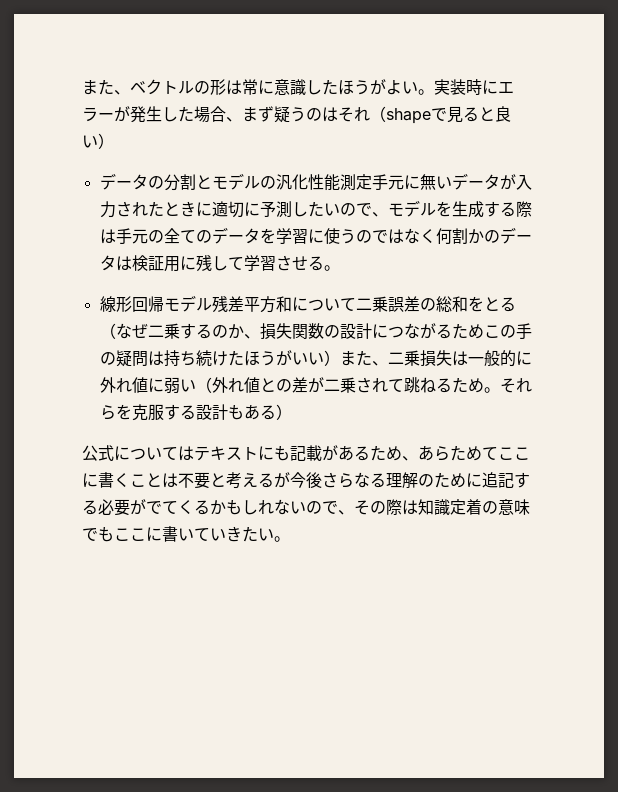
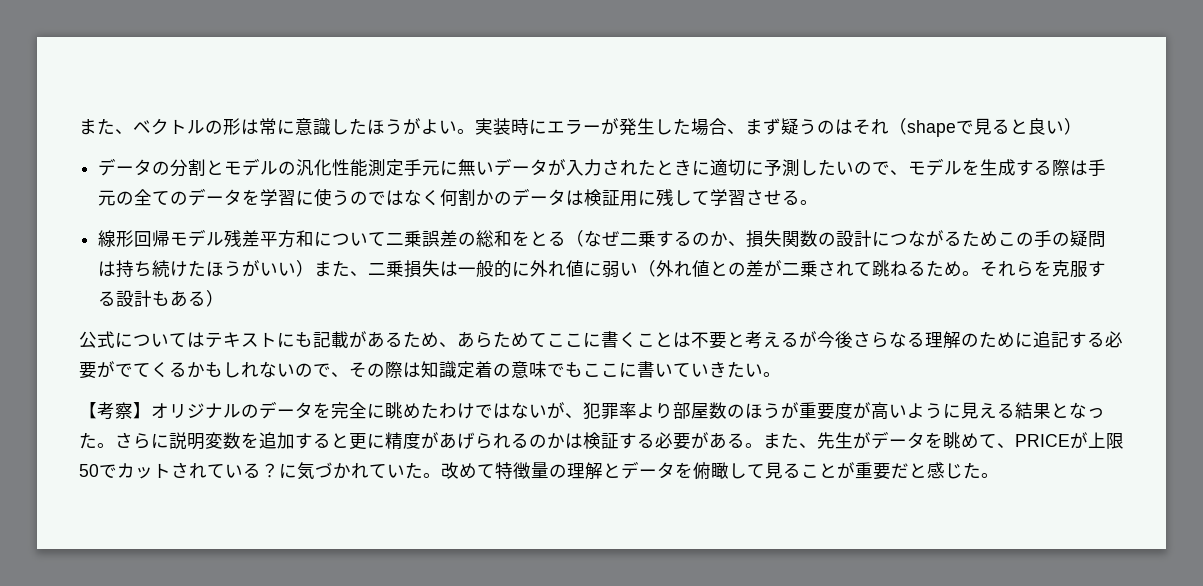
+ 【考察】オリジナルのデータを完全に眺めたわけではないが、犯罪率より部屋数のほうが重要度が高いように見える結果となった。さらに説明変数を追加すると更に精度があげられるのかは検証する必要がある。また、先生がデータを眺めて、PRICEが上限50でカットされている？に気づかれていた。改めて特徴量の理解とデータを俯瞰して見ることが重要だと感じた。

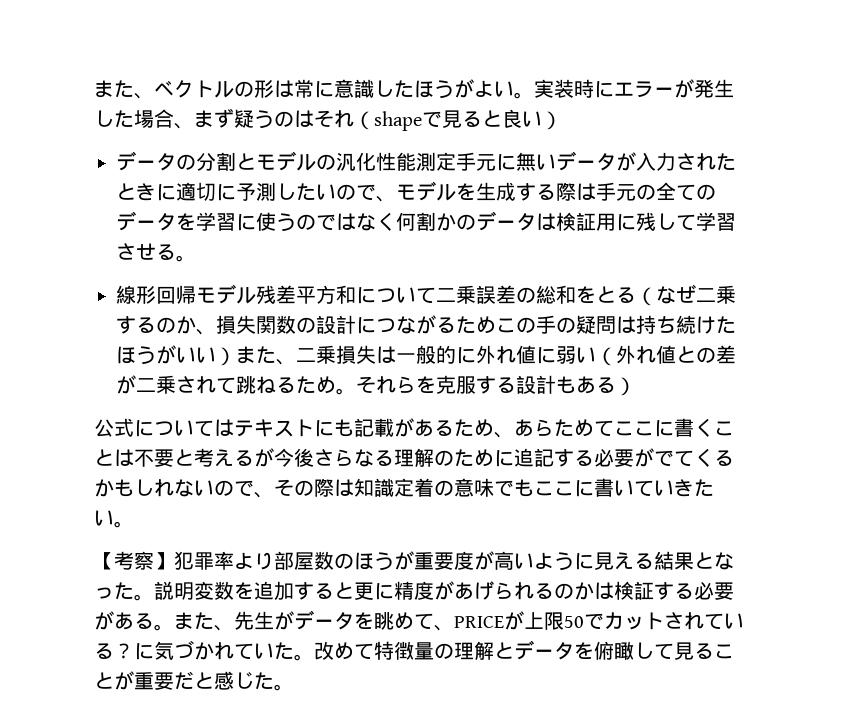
- 【考察】オリジナルのデータを完全に眺めたわけではないが、犯罪率より部屋数のほうが重要度が高いように見える結果となった。
+ 【考察】犯罪率より部屋数のほうが重要度が高いように見える結果となった。
- さらに説明変数を追加すると更に精度があげられるのかは検証する必要がある。
+ 説明変数を追加すると更に精度があげられるのかは検証する必要がある。

